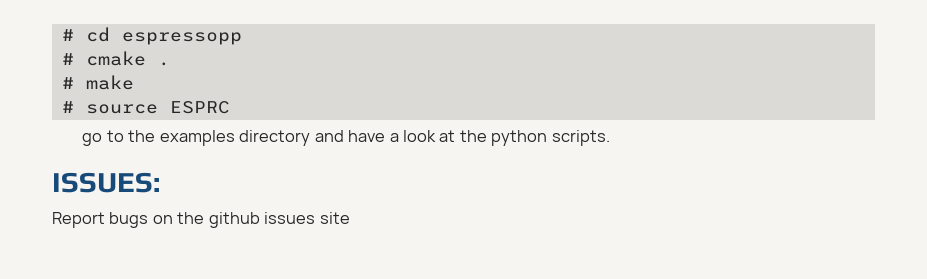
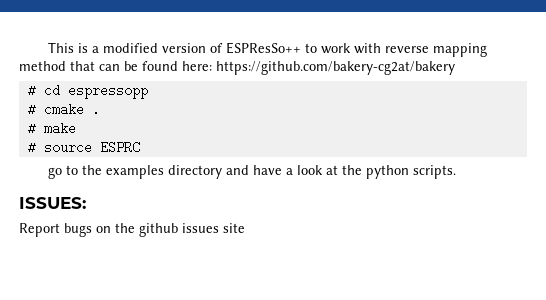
+ This is a modified version of ESPResSo++ to work with reverse mapping method that can be found here: https://github.com/bakery-cg2at/bakery

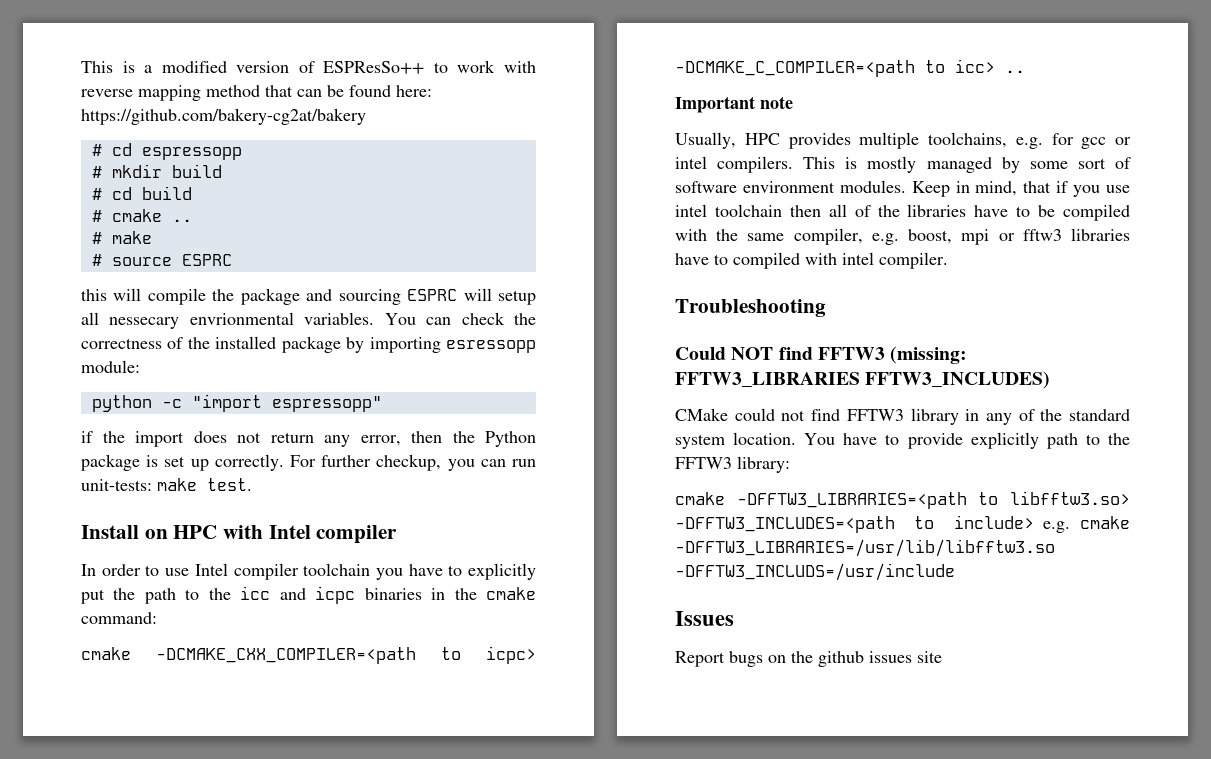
+ # mkdir build
+ # cd build
- # cmake .
+ # cmake ..
- go to the examples directory and have a look at the python scripts.
- ISSUES:
+ this will compile the package and sourcing ESPRC will setup all nessecary envrionmental variables. You can check the correctness of the installed package by importing esressopp module:
+ python -c "import espressopp"
+ if the import does not return any error, then the Python package is set up correctly. For further checkup, you can run unit-tests: make test.
+ Install on HPC with Intel compiler
+ In order to use Intel compiler toolchain you have to explicitly put the path to the icc and icpc binaries in the cmake command:
+ cmake -DCMAKE_CXX_COMPILER=<path to icpc> -DCMAKE_C_COMPILER=<path to icc> ..
+ Important note
+ Usually, HPC provides multiple toolchains, e.g. for gcc or intel compilers. This is mostly managed by some sort of software environment modules. Keep in mind, that if you use intel toolchain then all of the libraries have to be compiled with the same compiler, e.g. boost, mpi or fftw3 libraries have to compiled with intel compiler.
+ Troubleshooting
+ Could NOT find FFTW3 (missing: FFTW3_LIBRARIES FFTW3_INCLUDES)
+ CMake could not find FFTW3 library in any of the standard system location. You have to provide explicitly path to the FFTW3 library:
+ cmake -DFFTW3_LIBRARIES=<path to libfftw3.so> -DFFTW3_INCLUDES=<path to include> e.g. cmake -DFFTW3_LIBRARIES=/usr/lib/libfftw3.so -DFFTW3_INCLUDS=/usr/include
+ Issues

